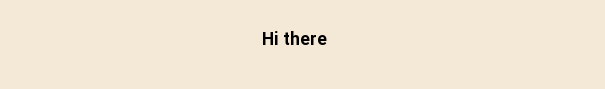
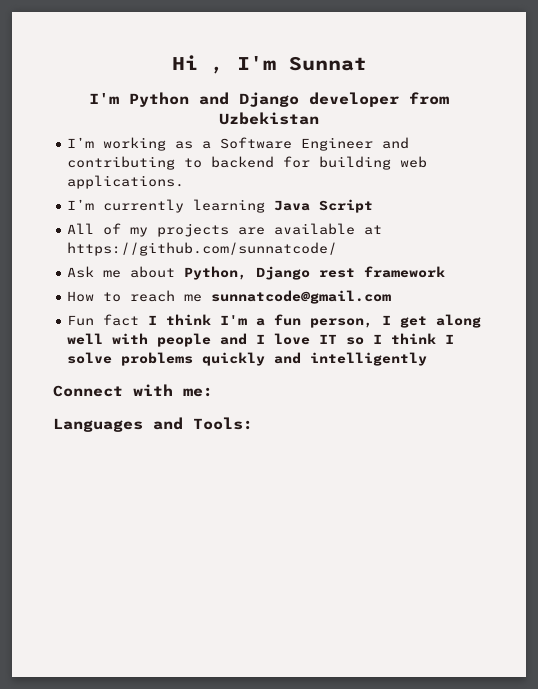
- Hi there
+ Hi , I'm Sunnat
+ I'm Python and Django developer from Uzbekistan
+ I’m working as a Software Engineer and contributing to backend for building web applications.
+ I’m currently learning Java Script
+ All of my projects are available at https://github.com/sunnatcode/
+ Ask me about Python, Django rest framework
+ How to reach me sunnatcode@gmail.com
+ Fun fact I think I'm a fun person, I get along well with people and I love IT so I think I solve problems quickly and intelligently
+ Connect with me:
+ Languages and Tools:

